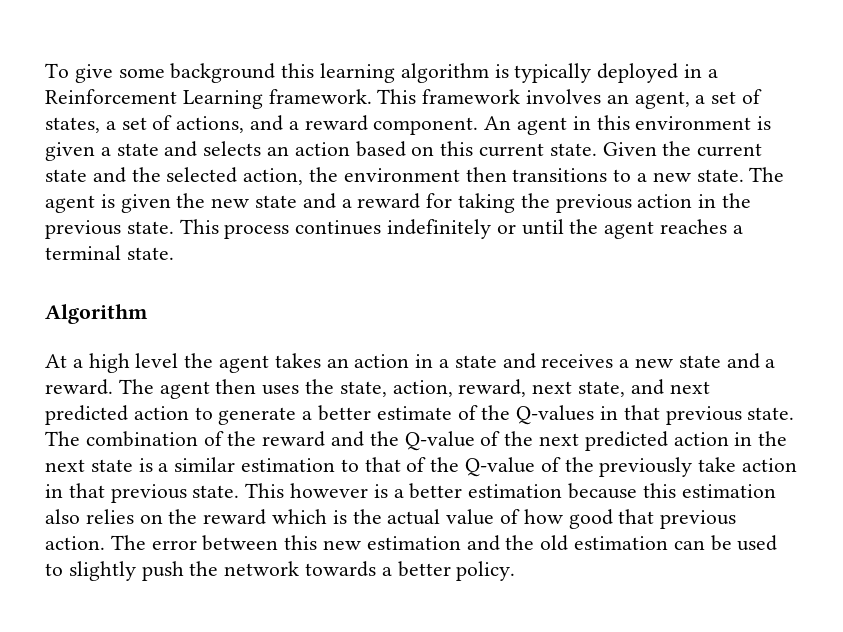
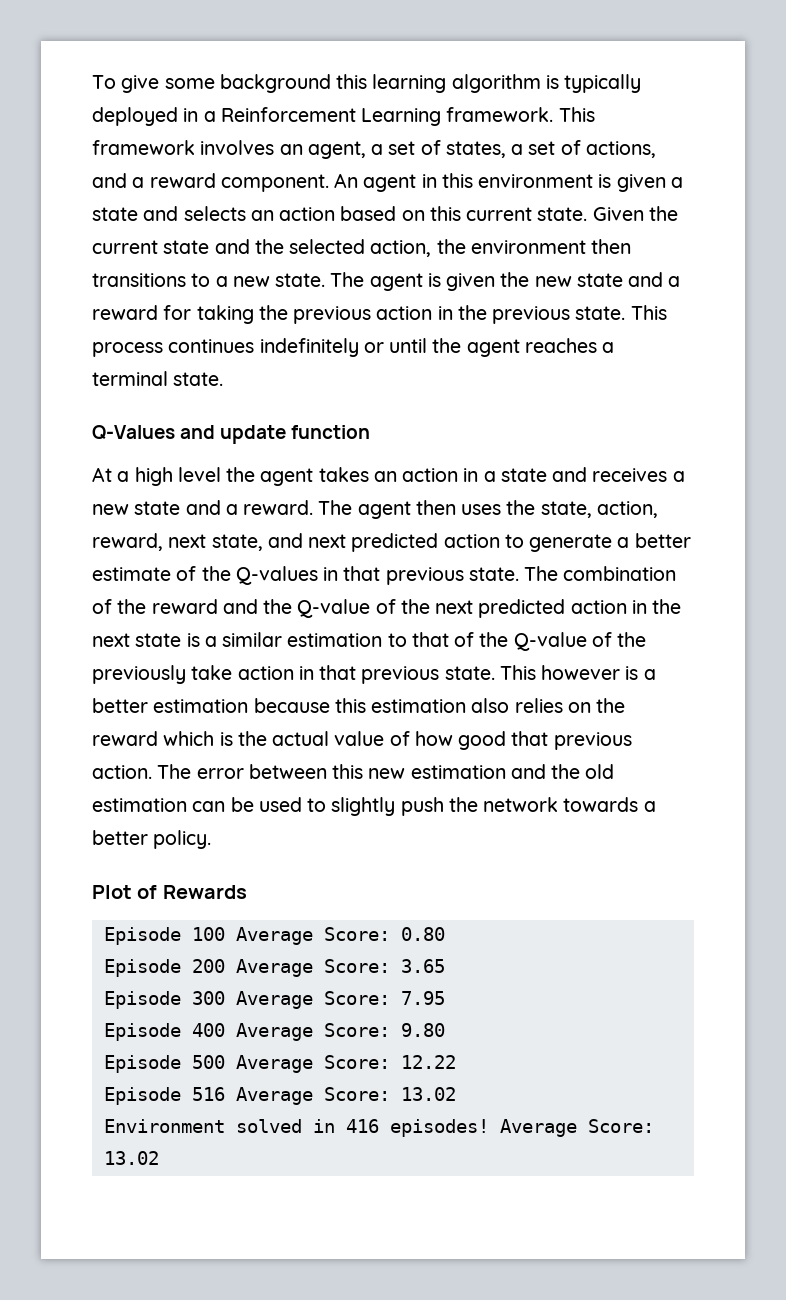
- Algorithm
+ Q-Values and update function
+ Plot of Rewards
+ Episode 100 Average Score: 0.80
+ Episode 200 Average Score: 3.65
+ Episode 300 Average Score: 7.95
+ Episode 400 Average Score: 9.80
+ Episode 500 Average Score: 12.22
+ Episode 516 Average Score: 13.02
+ Environment solved in 416 episodes! Average Score: 13.02

